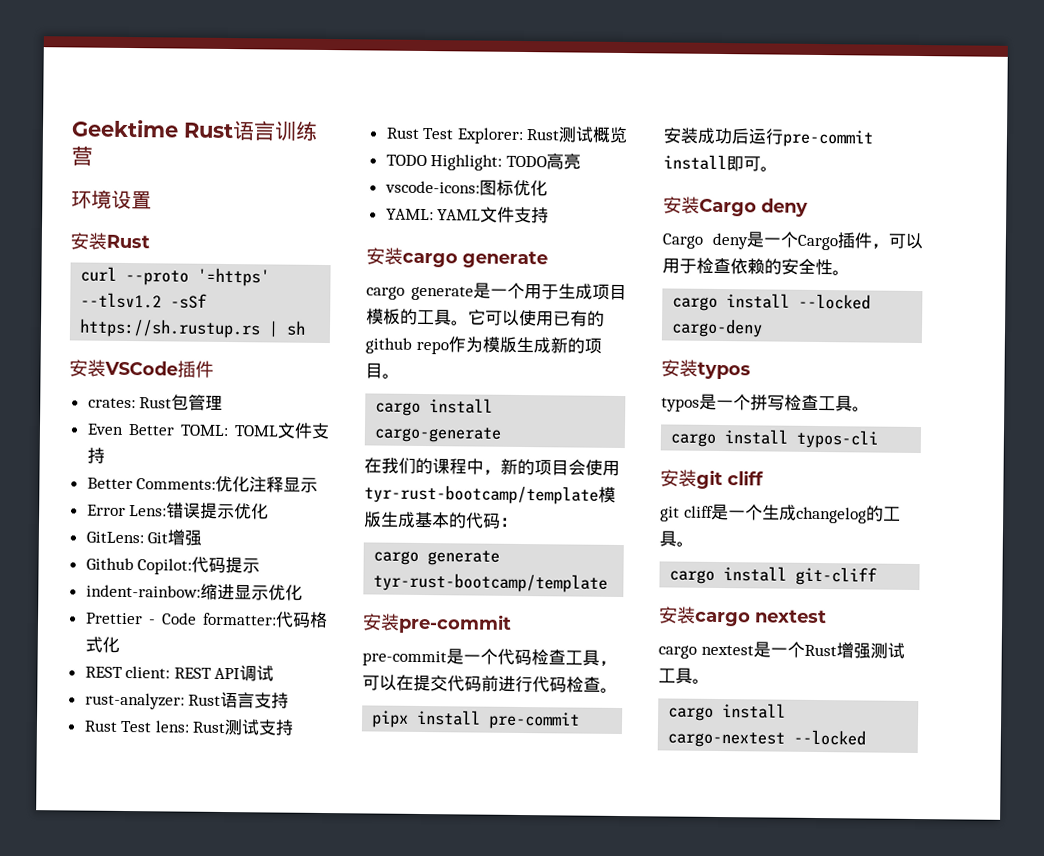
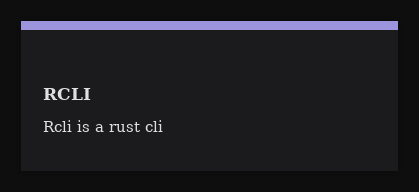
- Geektime Rust语言训练营
- 环境设置
- 安装Rust
- curl --proto '=https' --tlsv1.2 -sSf https://sh.rustup.rs | sh
- 安装VSCode插件
- crates: Rust包管理
- Even Better TOML: TOML文件支持
- Better Comments:优化注释显示
- Error Lens:错误提示优化
- GitLens: Git增强
- Github Copilot:代码提示
- indent-rainbow:缩进显示优化
- Prettier - Code formatter:代码格式化
- REST client: REST API调试
- rust-analyzer: Rust语言支持
- Rust Test lens: Rust测试支持
- Rust Test Explorer: Rust测试概览
- TODO Highlight: TODO高亮
- vscode-icons:图标优化
- YAML: YAML文件支持
- 安装cargo generate
- cargo generate是一个用于生成项目模板的工具。它可以使用已有的github repo作为模版生成新的项目。
- cargo install cargo-generate
- 在我们的课程中，新的项目会使用tyr-rust-bootcamp/template模版生成基本的代码：
- cargo generate tyr-rust-bootcamp/template
- 安装pre-commit
- pre-commit是一个代码检查工具，可以在提交代码前进行代码检查。
- pipx install pre-commit
- 安装成功后运行pre-commit install即可。
- 安装Cargo deny
- Cargo deny是一个Cargo插件，可以用于检查依赖的安全性。
- cargo install --locked cargo-deny
- 安装typos
- typos是一个拼写检查工具。
- cargo install typos-cli
- 安装git cliff
- git cliff是一个生成changelog的工具。
- cargo install git-cliff
- 安装cargo nextest
- cargo nextest是一个Rust增强测试工具。
- cargo install cargo-nextest --locked
+ RCLI
+ Rcli is a rust cli

